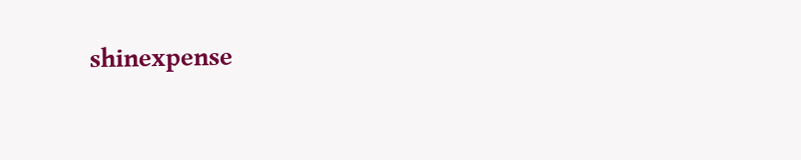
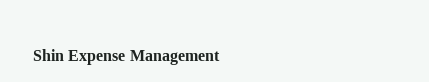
- shinexpense
+ Shin Expense Management

